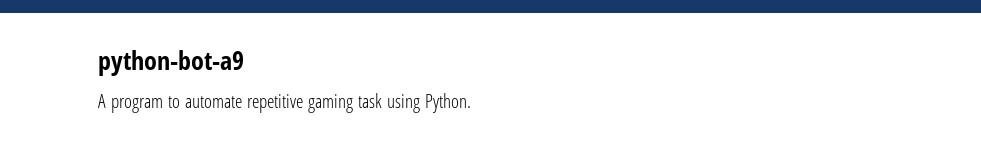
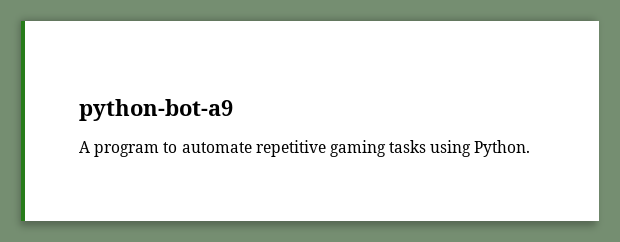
- A program to automate repetitive gaming task using Python.
+ A program to automate repetitive gaming tasks using Python.

